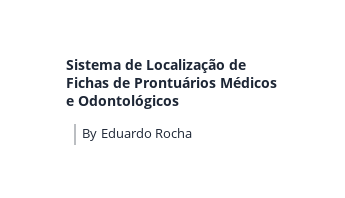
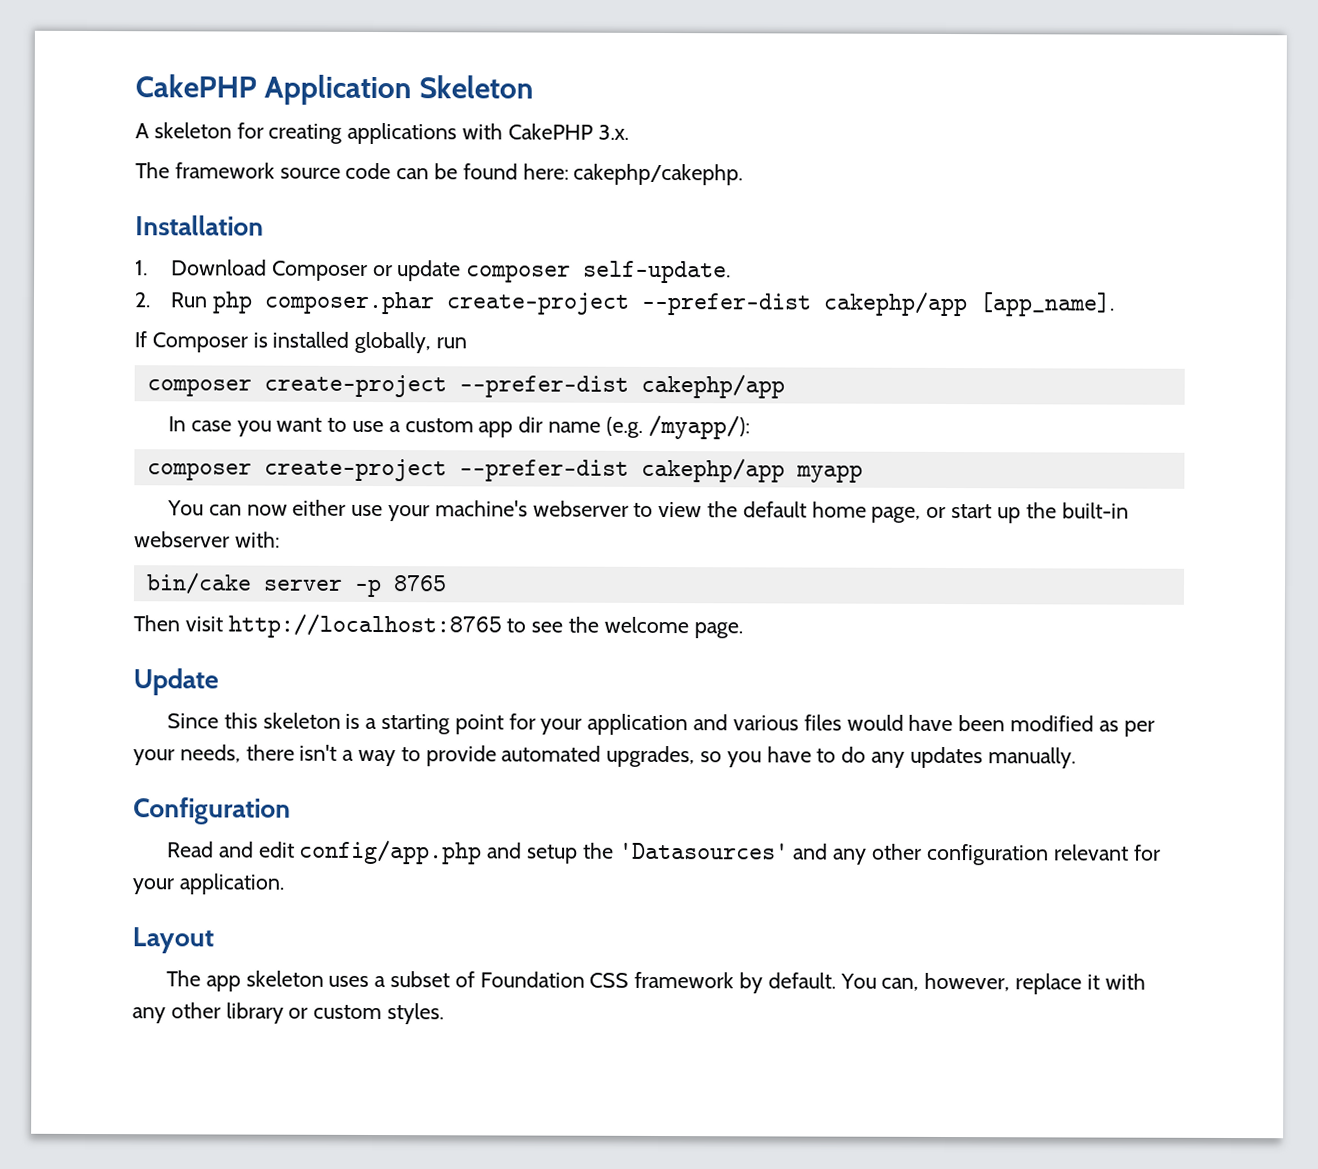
- Sistema de Localização de Fichas de Prontuários Médicos e Odontológicos
- By Eduardo Rocha
+ CakePHP Application Skeleton
+ A skeleton for creating applications with CakePHP 3.x.
+ The framework source code can be found here: cakephp/cakephp.
+ Installation
+ 1. Download Composer or update composer self-update.
+ 2. Run php composer.phar create-project --prefer-dist cakephp/app [app_name].
+ If Composer is installed globally, run
+ composer create-project --prefer-dist cakephp/app
+ In case you want to use a custom app dir name (e.g. /myapp/):
+ composer create-project --prefer-dist cakephp/app myapp
+ You can now either use your machine's webserver to view the default home page, or start up the built-in webserver with:
+ bin/cake server -p 8765
+ Then visit http://localhost:8765 to see the welcome page.
+ Update
+ Since this skeleton is a starting point for your application and various files would have been modified as per your needs, there isn't a way to provide automated upgrades, so you have to do any updates manually.
+ Configuration
+ Read and edit config/app.php and setup the 'Datasources' and any other configuration relevant for your application.
+ Layout
+ The app skeleton uses a subset of Foundation CSS framework by default. You can, however, replace it with any other library or custom styles.

